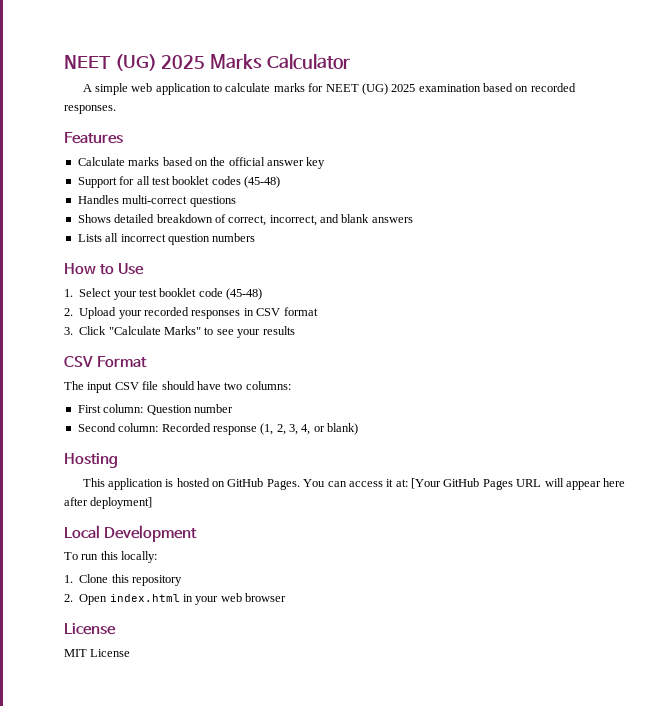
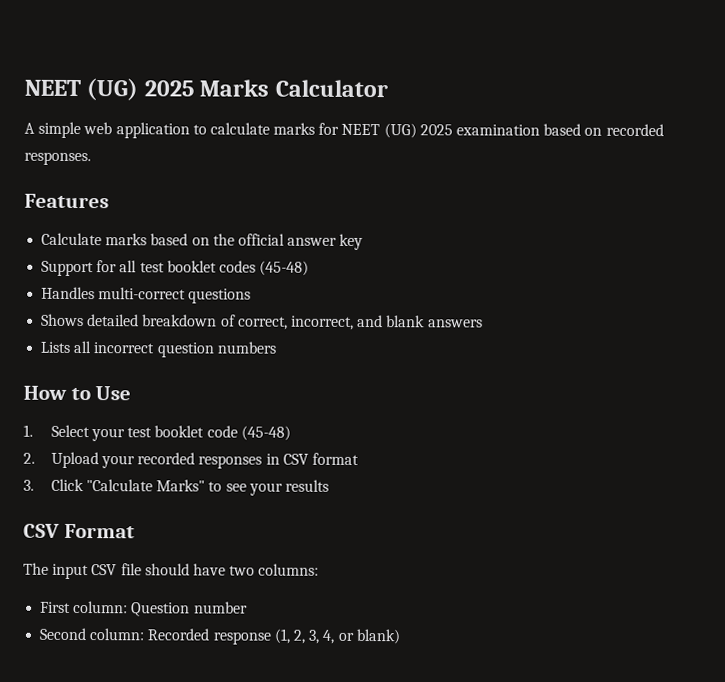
- Hosting
- This application is hosted on GitHub Pages. You can access it at: [Your GitHub Pages URL will appear here after deployment]
- Local Development
- To run this locally:
- 1. Clone this repository
- 2. Open index.html in your web browser
- License
- MIT License

